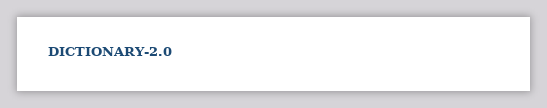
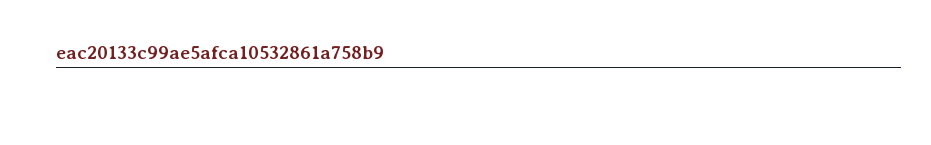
- DICTIONARY-2.0
+ eac20133c99ae5afca10532861a758b9

